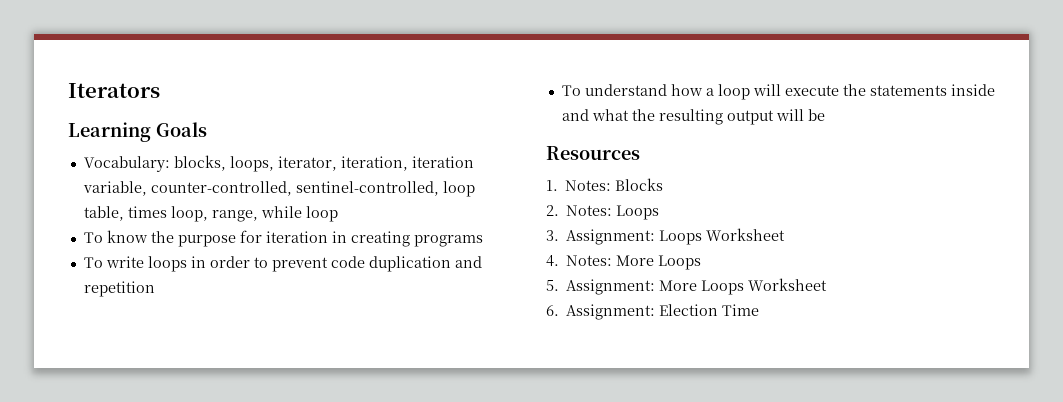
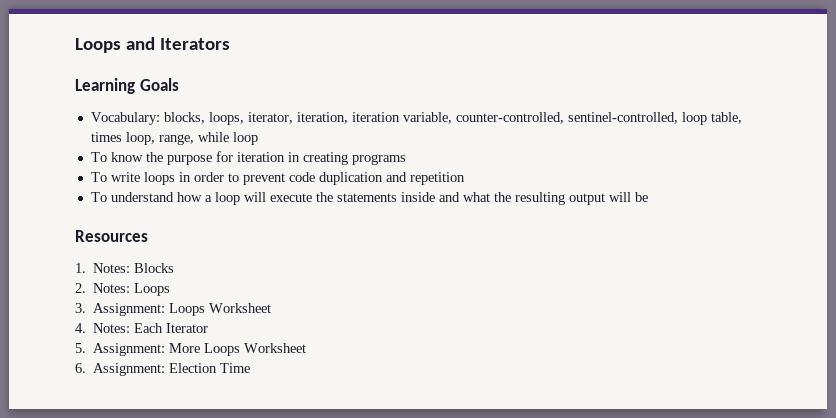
- Iterators
+ Loops and Iterators
- 4. Notes: More Loops
+ 4. Notes: Each Iterator

